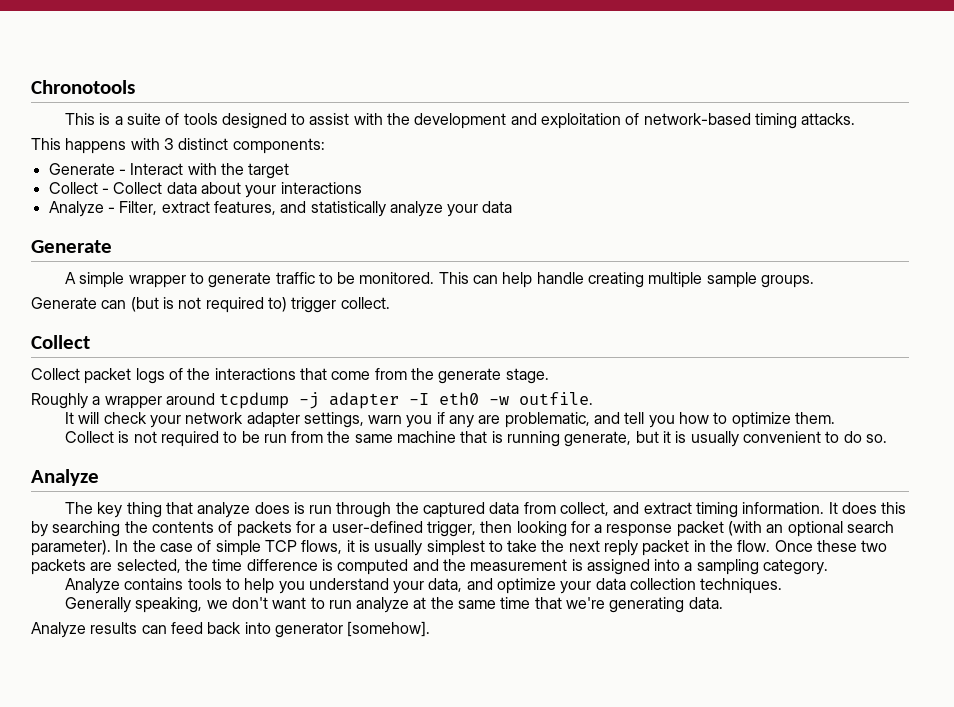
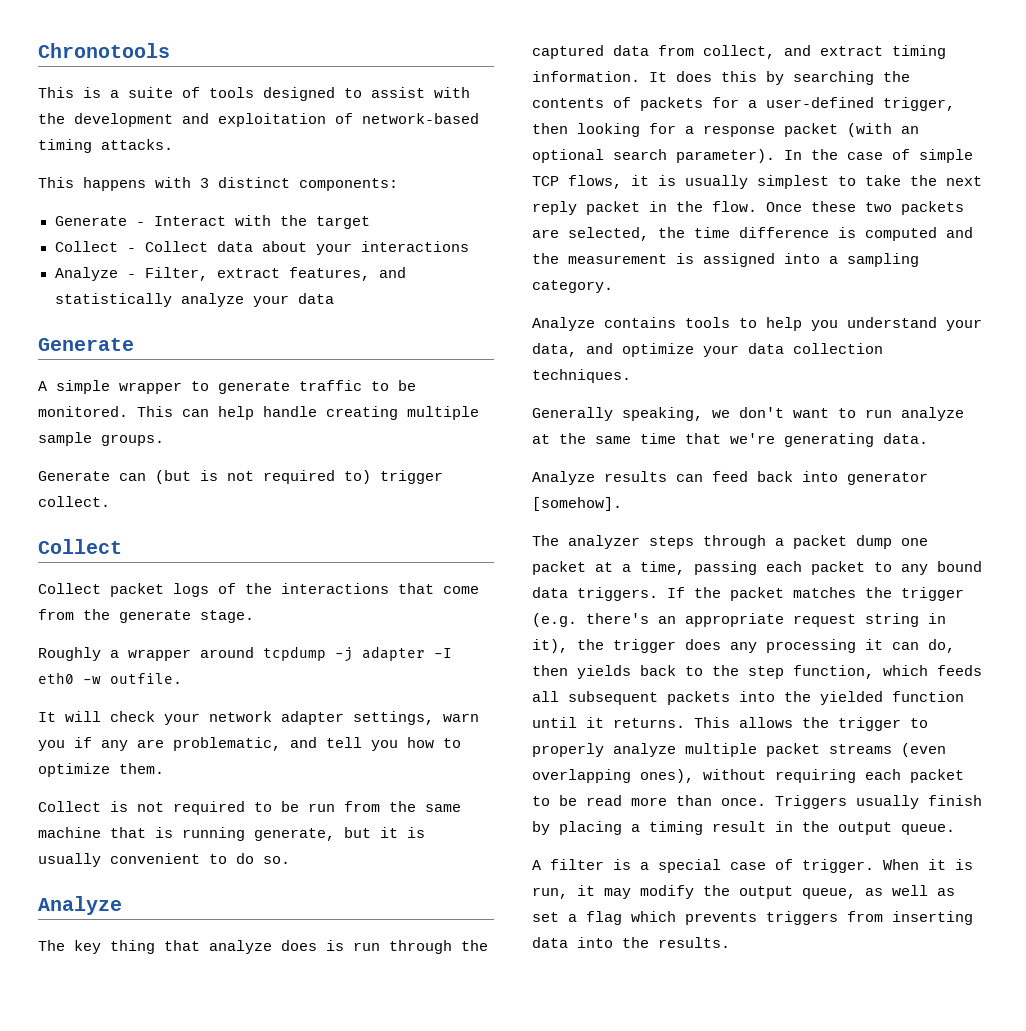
+ The analyzer steps through a packet dump one packet at a time, passing each packet to any bound data triggers. If the packet matches the trigger (e.g. there's an appropriate request string in it), the trigger does any processing it can do, then yields back to the step function, which feeds all subsequent packets into the yielded function until it returns. This allows the trigger to properly analyze multiple packet streams (even overlapping ones), without requiring each packet to be read more than once. Triggers usually finish by placing a timing result in the output queue.
+ A filter is a special case of trigger. When it is run, it may modify the output queue, as well as set a flag which prevents triggers from inserting data into the results.

